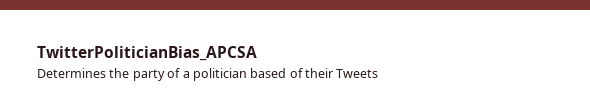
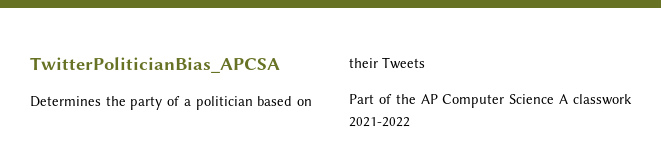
- Determines the party of a politician based of their Tweets
+ Determines the party of a politician based on their Tweets
+ Part of the AP Computer Science A classwork 2021-2022

